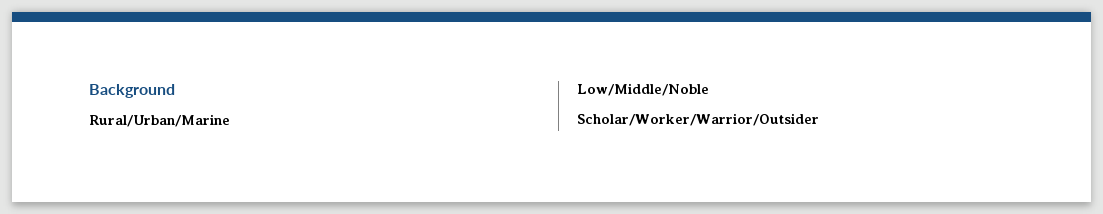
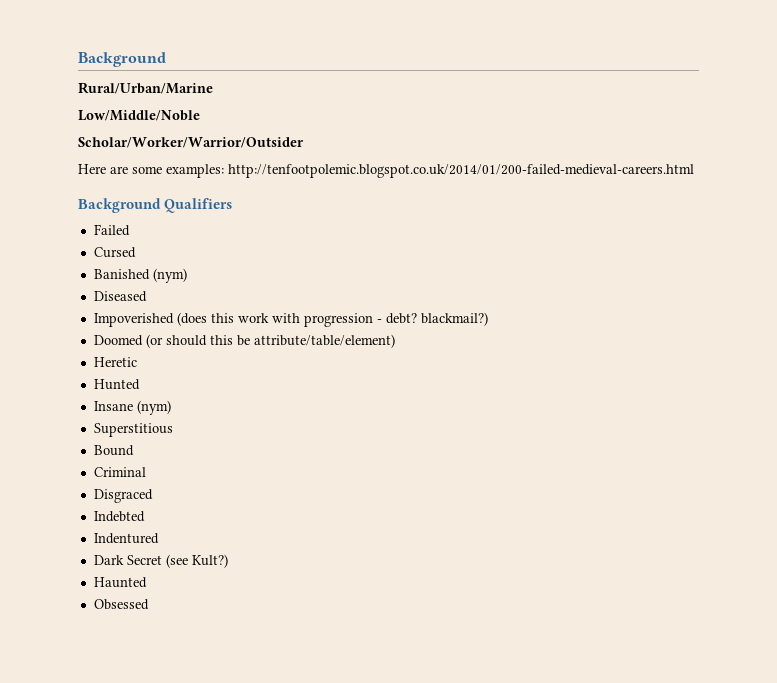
+ Here are some examples: http://tenfootpolemic.blogspot.co.uk/2014/01/200-failed-medieval-careers.html
+ Background Qualifiers
+ Failed
+ Cursed
+ Banished (nym)
+ Diseased
+ Impoverished (does this work with progression - debt? blackmail?)
+ Doomed (or should this be attribute/table/element)
+ Heretic
+ Hunted
+ Insane (nym)
+ Superstitious
+ Bound
+ Criminal
+ Disgraced
+ Indebted
+ Indentured
+ Dark Secret (see Kult?)
+ Haunted
+ Obsessed

